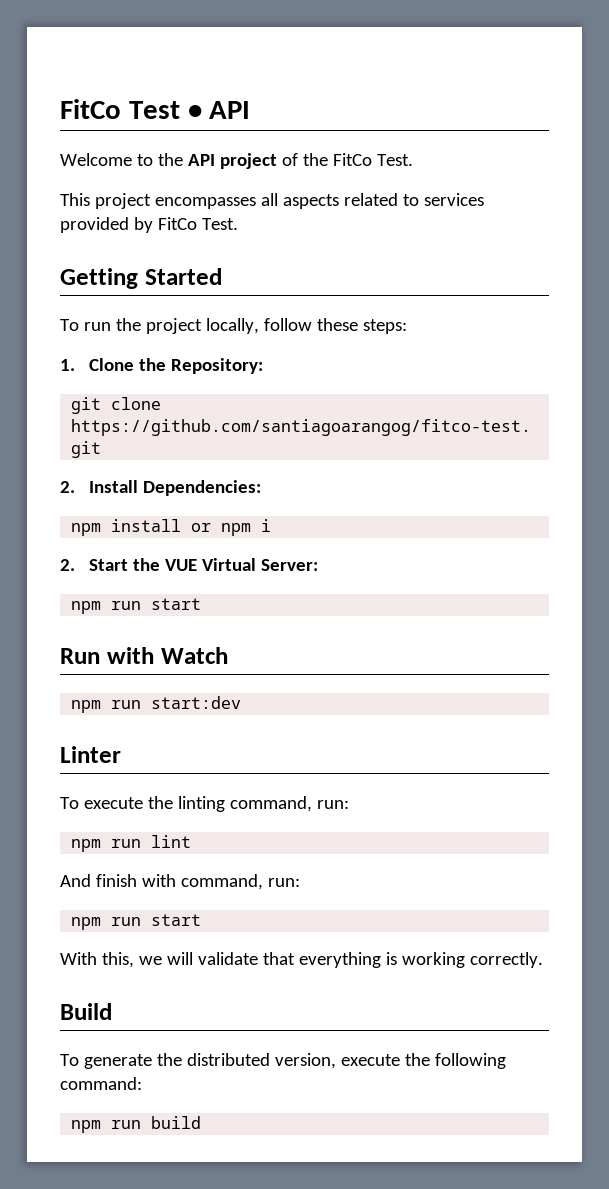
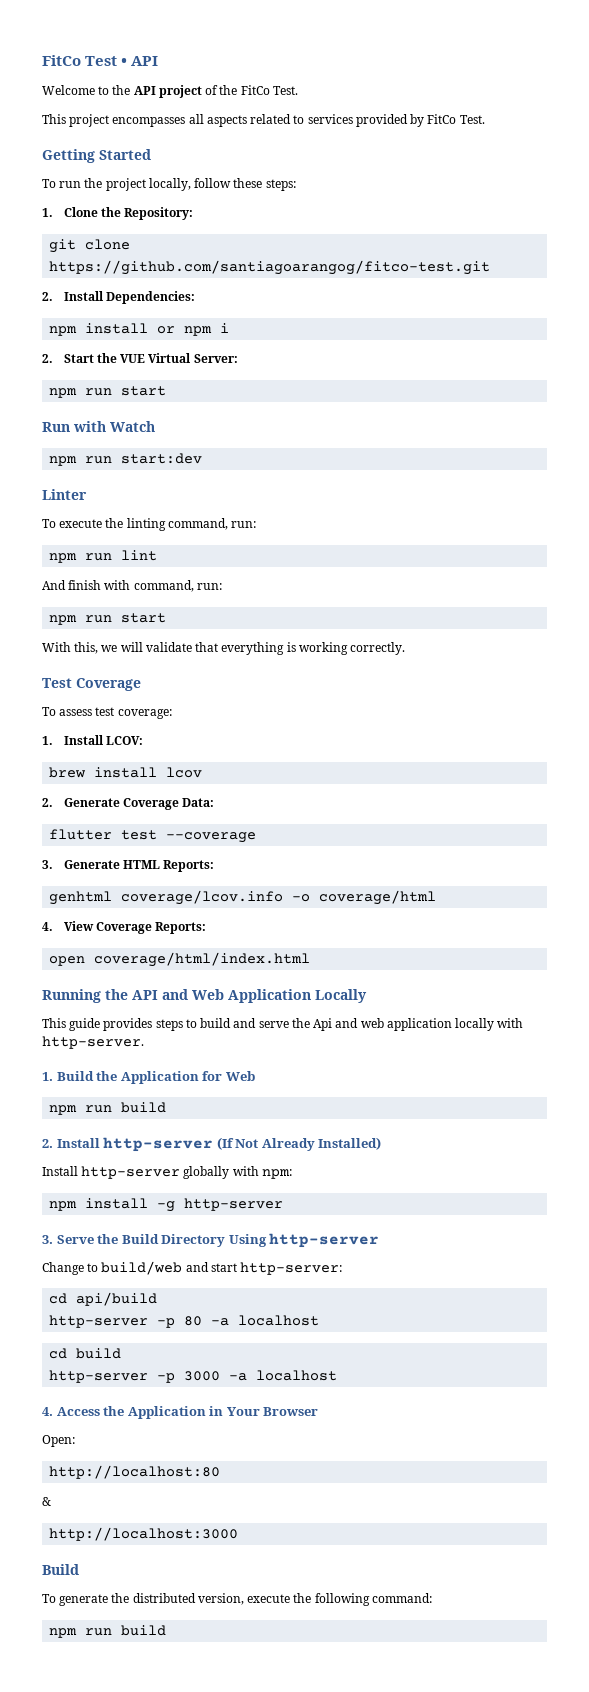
+ Test Coverage
+ To assess test coverage:
+ 1. Install LCOV:
+ brew install lcov
+ 2. Generate Coverage Data:
+ flutter test --coverage
+ 3. Generate HTML Reports:
+ genhtml coverage/lcov.info -o coverage/html
+ 4. View Coverage Reports:
+ open coverage/html/index.html
+ Running the API and Web Application Locally
+ This guide provides steps to build and serve the Api and web application locally with http-server.
+ 1. Build the Application for Web
+ npm run build
+ 2. Install http-server (If Not Already Installed)
+ Install http-server globally with npm:
+ npm install -g http-server
+ 3. Serve the Build Directory Using http-server
+ Change to build/web and start http-server:
+ cd api/build
+ http-server -p 80 -a localhost
+ cd build
+ http-server -p 3000 -a localhost
+ 4. Access the Application in Your Browser
+ Open:
+ http://localhost:80
+ &
+ http://localhost:3000

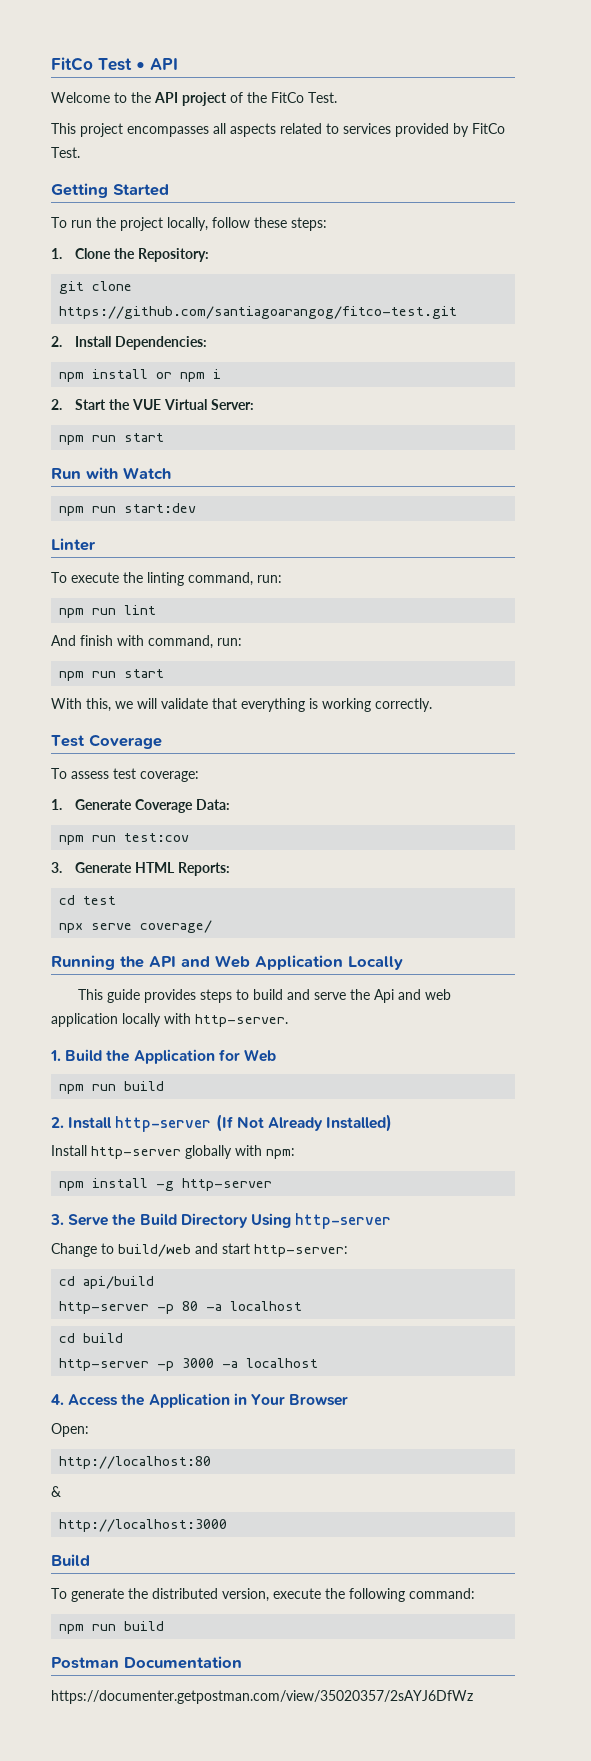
- 1. Install LCOV:
- brew install lcov
- 2. Generate Coverage Data:
+ 1. Generate Coverage Data:
- flutter test --coverage
+ npm run test:cov
- genhtml coverage/lcov.info -o coverage/html
- 4. View Coverage Reports:
- open coverage/html/index.html
+ cd test
+ npx serve coverage/
+ Postman Documentation
+ https://documenter.getpostman.com/view/35020357/2sAYJ6DfWz

